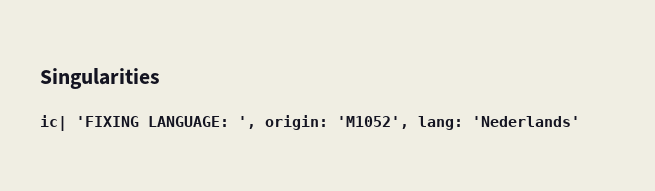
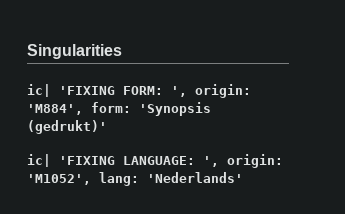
+ ic| 'FIXING FORM: ', origin: 'M884', form: 'Synopsis (gedrukt)'

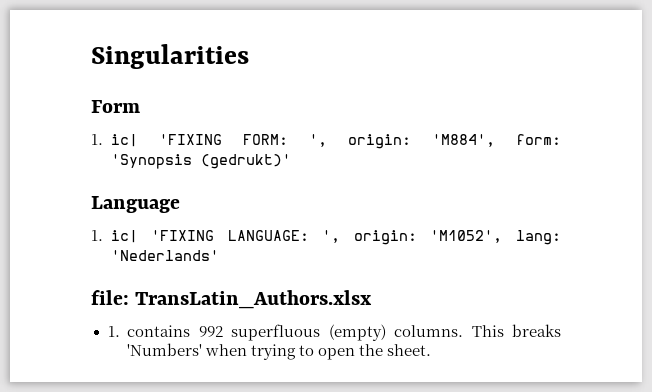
- ic| 'FIXING FORM: ', origin: 'M884', form: 'Synopsis (gedrukt)'
+ Form
+ 1. ic| 'FIXING FORM: ', origin: 'M884', form: 'Synopsis (gedrukt)'
- ic| 'FIXING LANGUAGE: ', origin: 'M1052', lang: 'Nederlands'
+ Language
+ 1. ic| 'FIXING LANGUAGE: ', origin: 'M1052', lang: 'Nederlands'
+ file: TransLatin_Authors.xlsx
+ 1. contains 992 superfluous (empty) columns. This breaks 'Numbers' when trying to open the sheet.

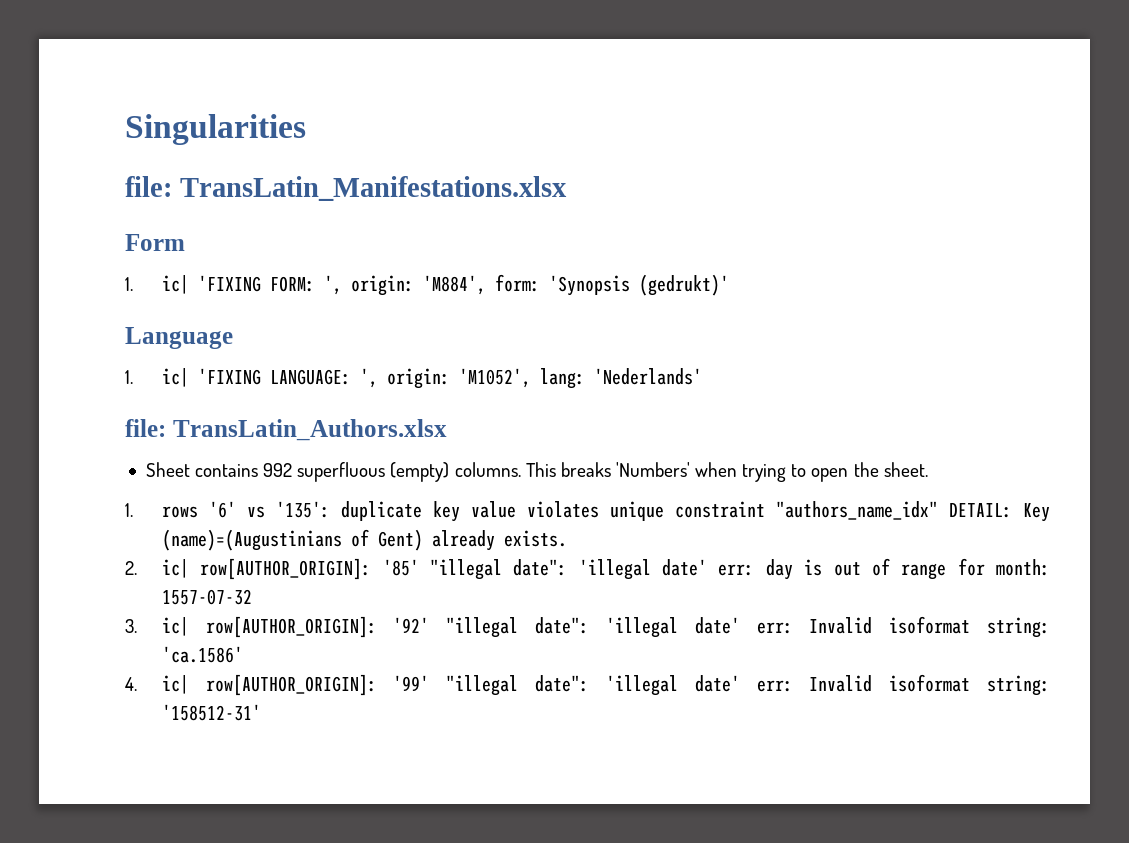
+ file: TransLatin_Manifestations.xlsx
- 1. contains 992 superfluous (empty) columns.
+ Sheet contains 992 superfluous (empty) columns.
+ 1. rows '6' vs '135': duplicate key value violates unique constraint "authors_name_idx" DETAIL: Key (name)=(Augustinians of Gent) already exists.
+ 2. ic| row[AUTHOR_ORIGIN]: '85' "illegal date": 'illegal date' err: day is out of range for month: 1557-07-32
+ 3. ic| row[AUTHOR_ORIGIN]: '92' "illegal date": 'illegal date' err: Invalid isoformat string: 'ca.1586'
+ 4. ic| row[AUTHOR_ORIGIN]: '99' "illegal date": 'illegal date' err: Invalid isoformat string: '158512-31'

